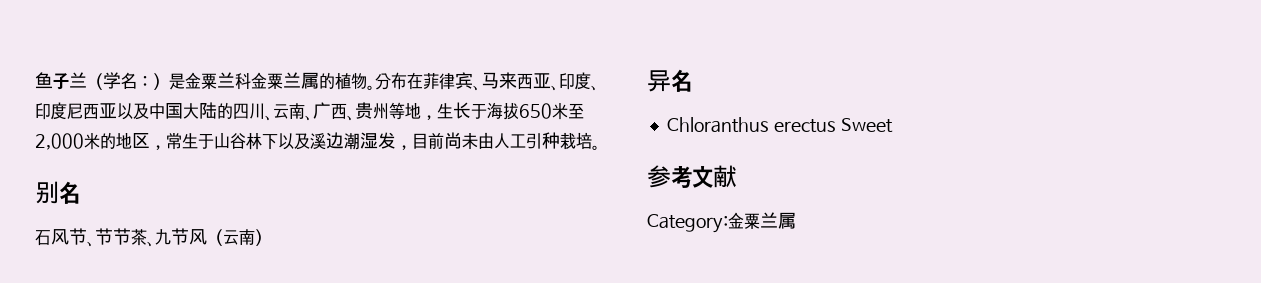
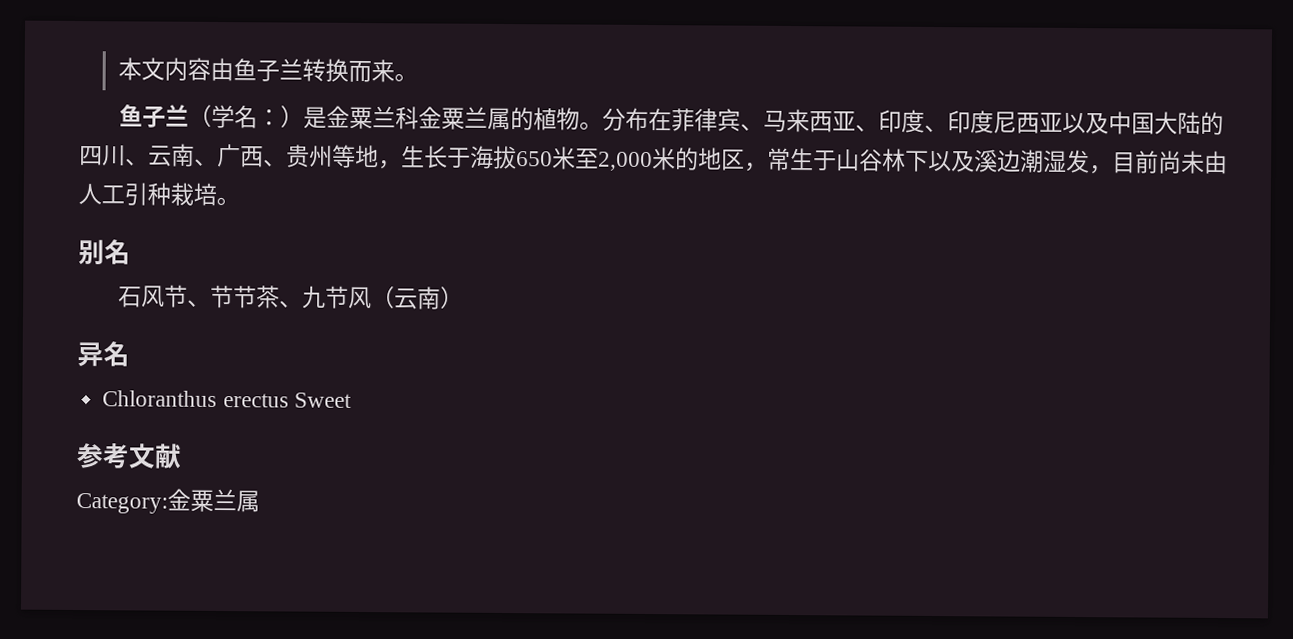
+ 本文内容由鱼子兰转换而来。

